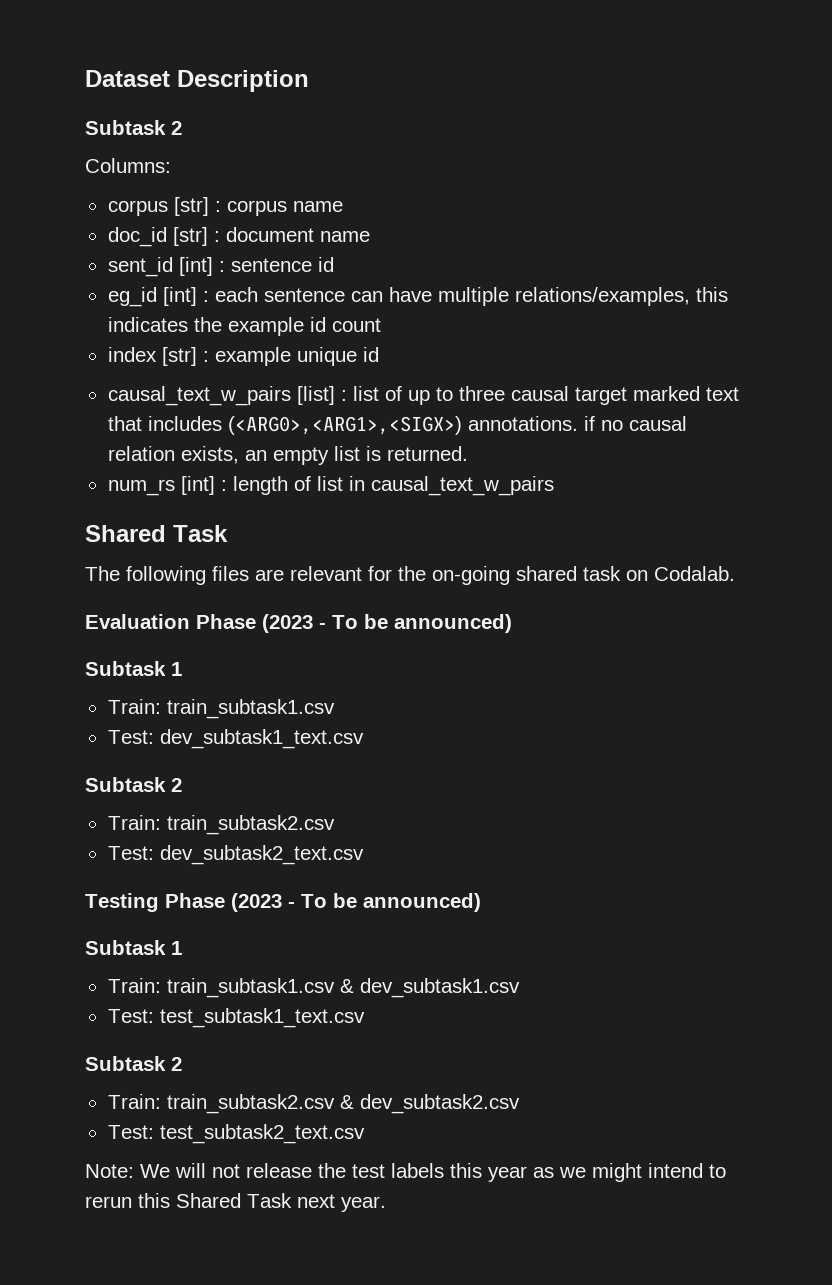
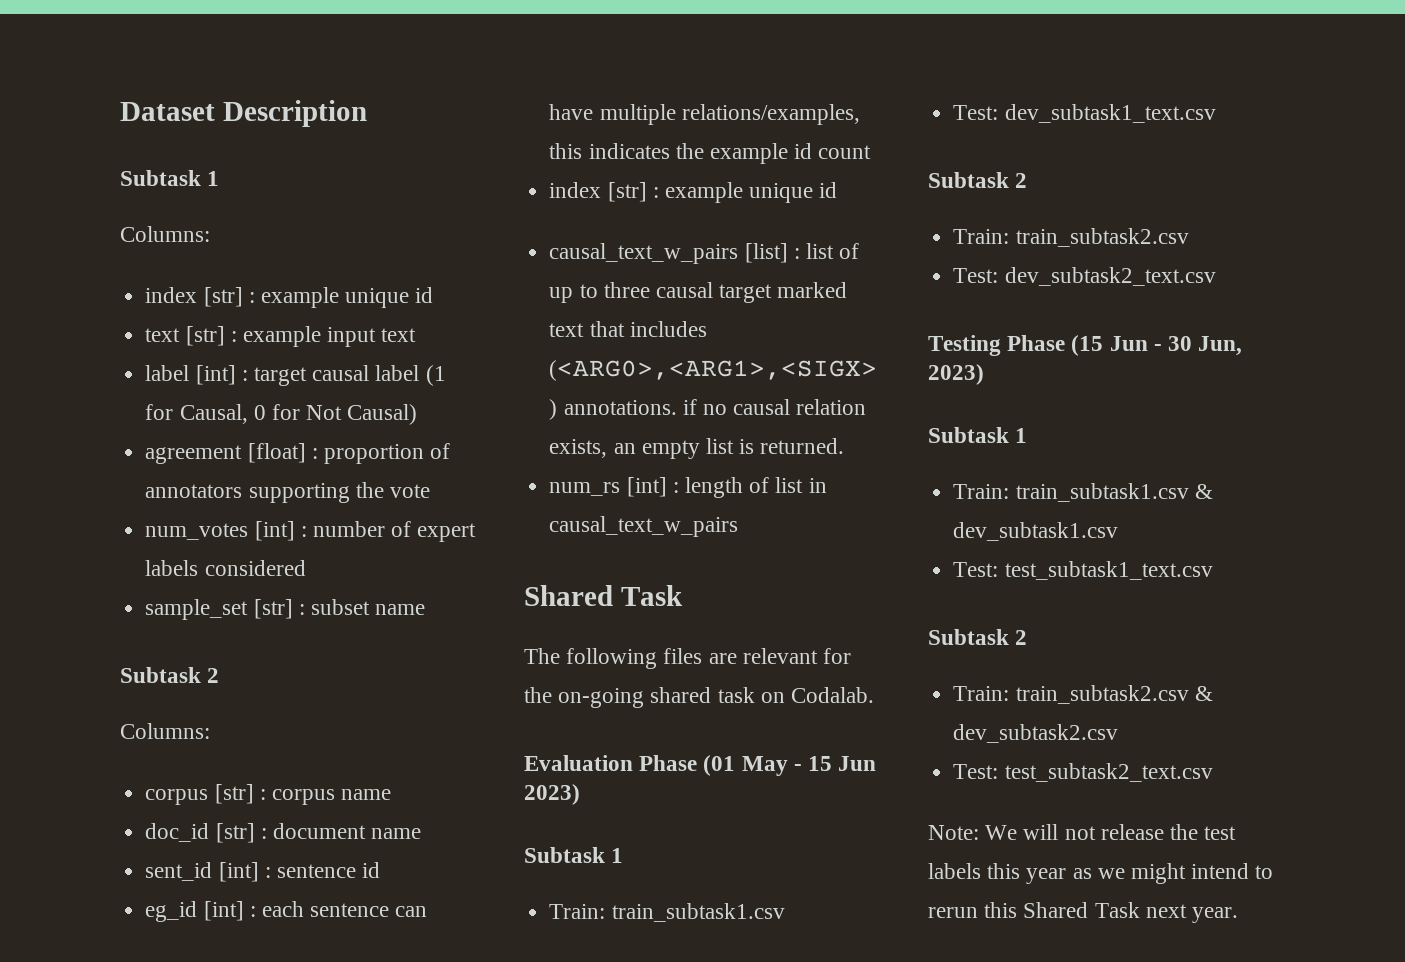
  Dataset Description
+ Subtask 1
+ Columns:
+ index [str] : example unique id
+ text [str] : example input text
+ label [int] : target causal label (1 for Causal, 0 for Not Causal)
+ agreement [float] : proportion of annotators supporting the vote
+ num_votes [int] : number of expert labels considered
+ sample_set [str] : subset name
- Evaluation Phase (2023 - To be announced)
+ Evaluation Phase (01 May - 15 Jun 2023)
- Testing Phase (2023 - To be announced)
+ Testing Phase (15 Jun - 30 Jun, 2023)

